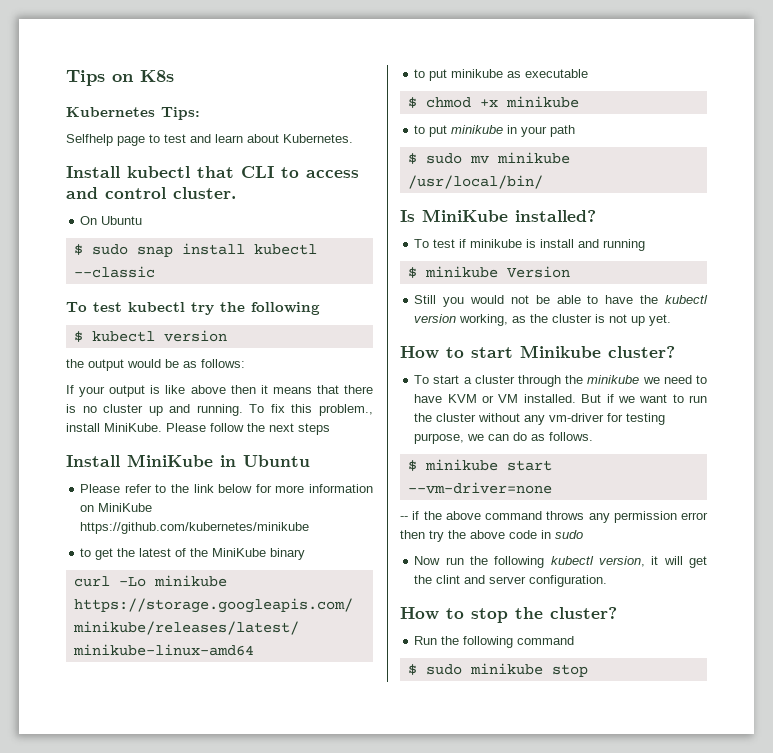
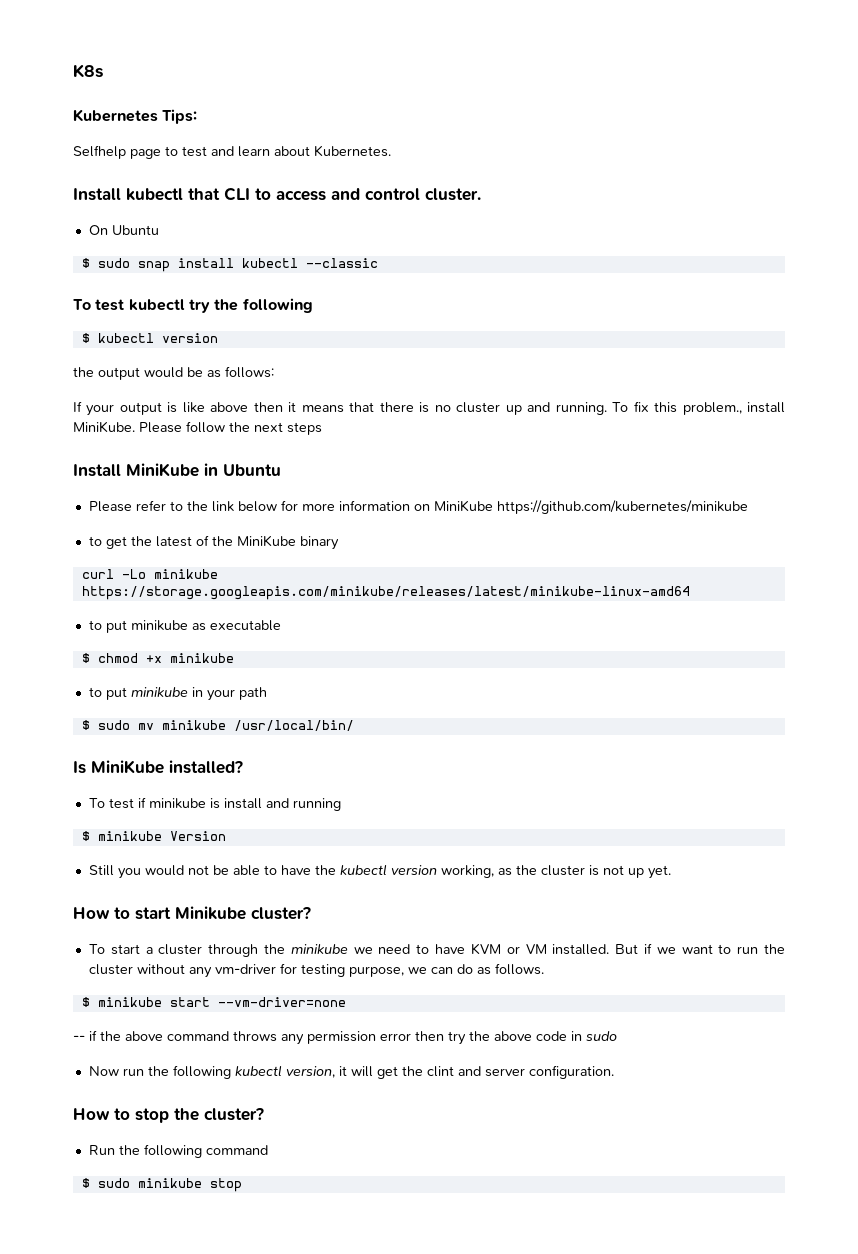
- Tips on K8s
+ K8s

